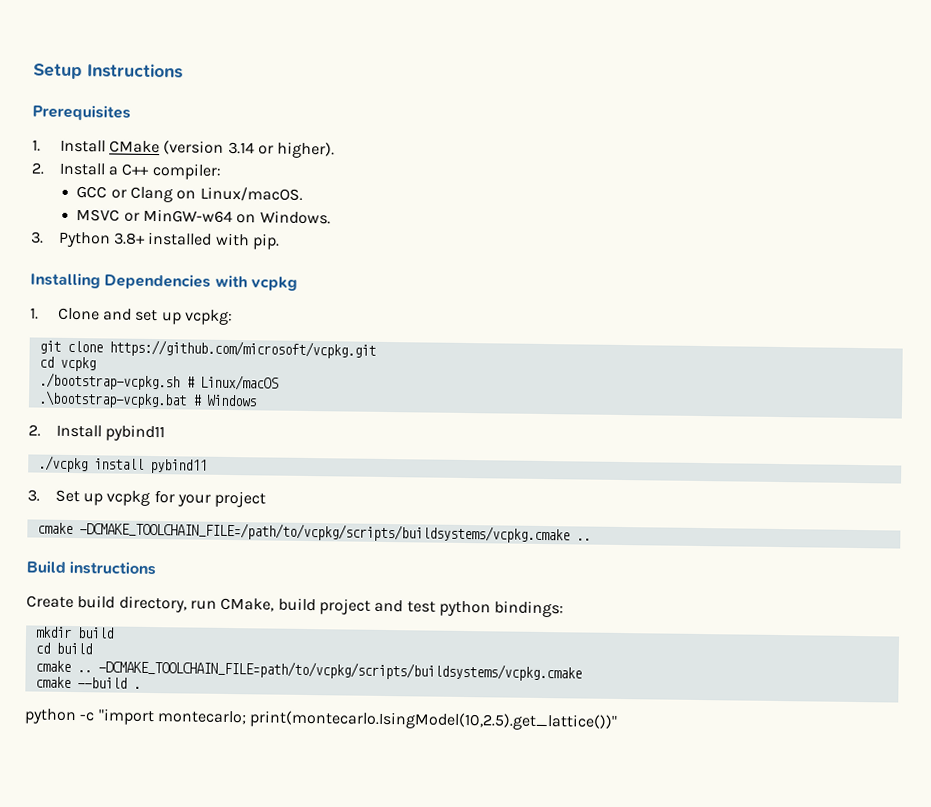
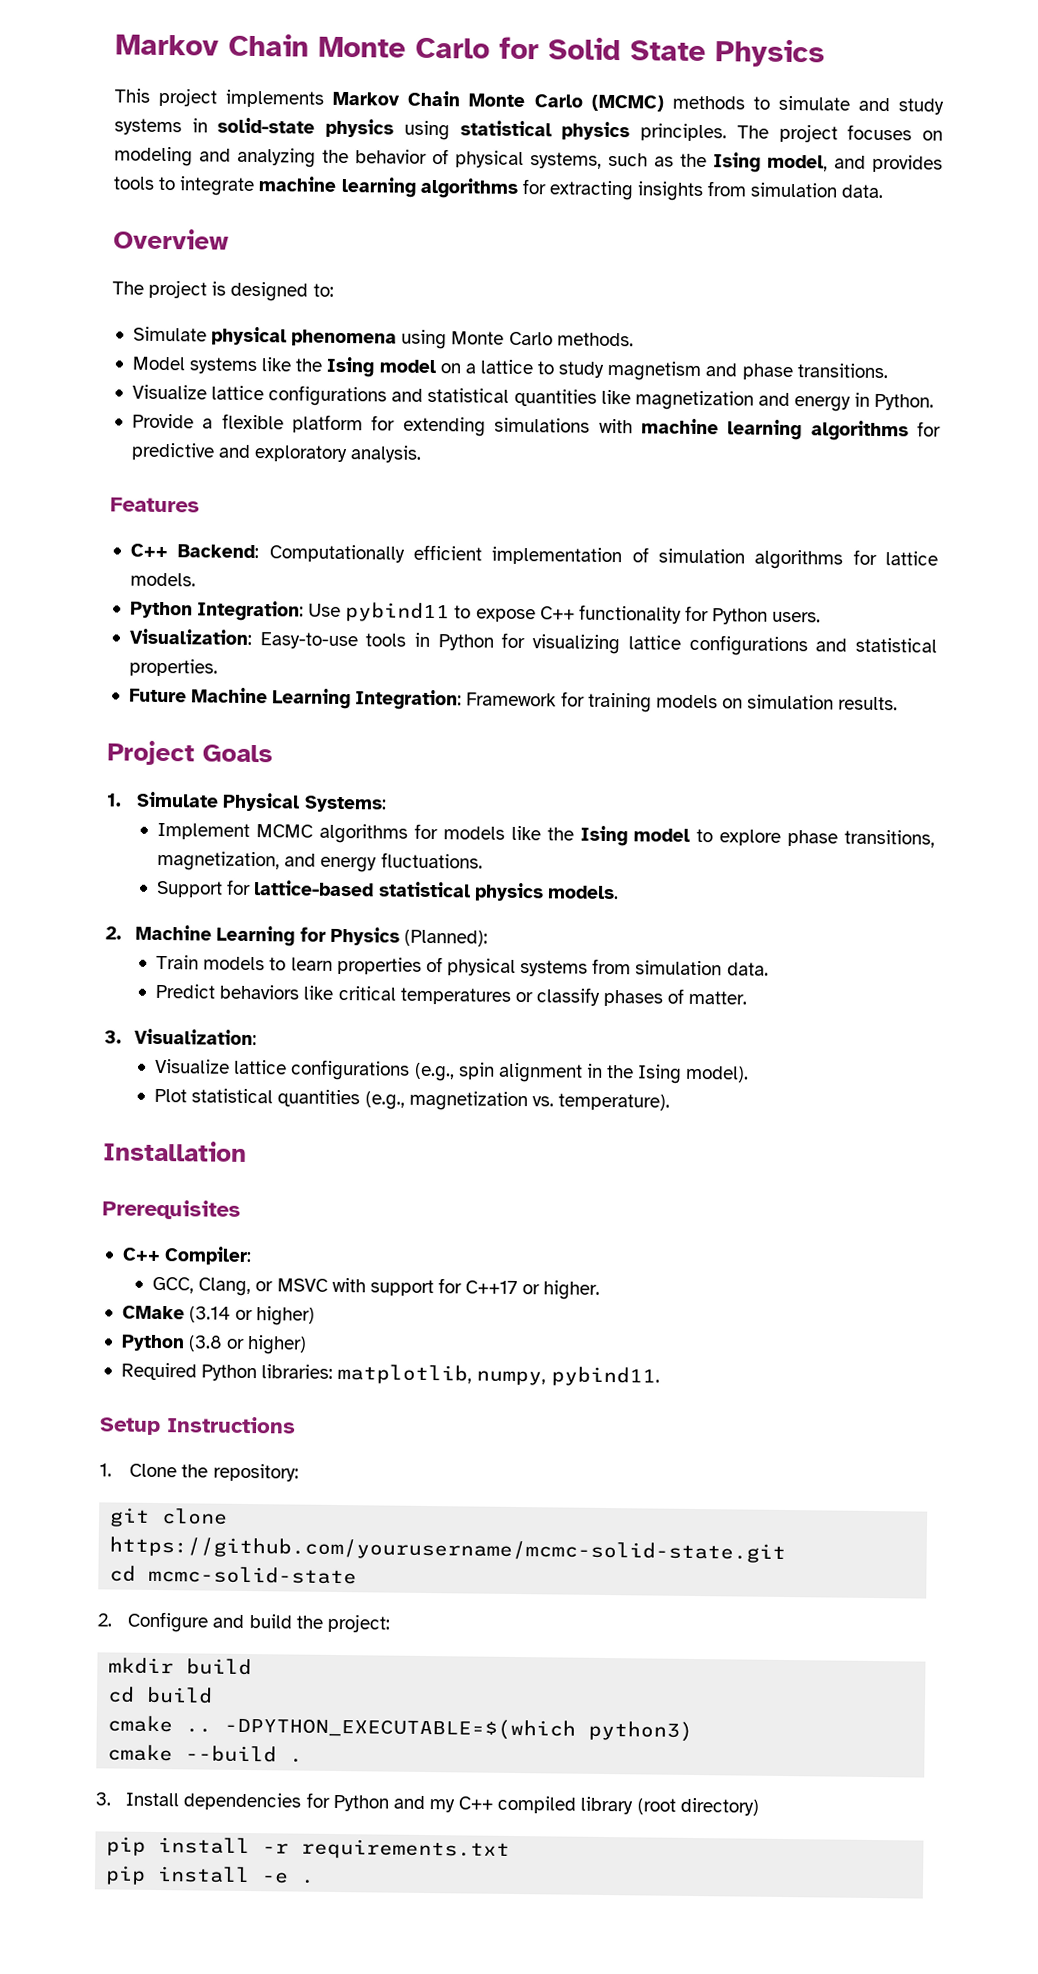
+ Markov Chain Monte Carlo for Solid State Physics
+ This project implements Markov Chain Monte Carlo (MCMC) methods to simulate and study systems in solid-state physics using statistical physics principles. The project focuses on modeling and analyzing the behavior of physical systems, such as the Ising model, and provides tools to integrate machine learning algorithms for extracting insights from simulation data.
+ Overview
+ The project is designed to:
+ Simulate physical phenomena using Monte Carlo methods.
+ Model systems like the Ising model on a lattice to study magnetism and phase transitions.
+ Visualize lattice configurations and statistical quantities like magnetization and energy in Python.
+ Provide a flexible platform for extending simulations with machine learning algorithms for predictive and exploratory analysis.
+ Features
+ C++ Backend: Computationally efficient implementation of simulation algorithms for lattice models.
+ Python Integration: Use pybind11 to expose C++ functionality for Python users.
+ Visualization: Easy-to-use tools in Python for visualizing lattice configurations and statistical properties.
+ Future Machine Learning Integration: Framework for training models on simulation results.
+ Project Goals
+ 1. Simulate Physical Systems:
+ Implement MCMC algorithms for models like the Ising model to explore phase transitions, magnetization, and energy fluctuations.
+ Support for lattice-based statistical physics models.
+ 2. Machine Learning for Physics (Planned):
+ Train models to learn properties of physical systems from simulation data.
+ Predict behaviors like critical temperatures or classify phases of matter.
+ 3. Visualization:
+ Visualize lattice configurations (e.g., spin alignment in the Ising model).
+ Plot statistical quantities (e.g., magnetization vs. temperature).
+ Installation
+ Prerequisites
+ C++ Compiler:
+ GCC, Clang, or MSVC with support for C++17 or higher.
+ CMake (3.14 or higher)
+ Python (3.8 or higher)
+ Required Python libraries: matplotlib, numpy, pybind11.
  Setup Instructions
- Prerequisites
- 1. Install CMake (version 3.14 or higher).
- 2. Install a C++ compiler:
- GCC or Clang on Linux/macOS.
- MSVC or MinGW-w64 on Windows.
- 3. Python 3.8+ installed with pip.
- Installing Dependencies with vcpkg
- 1. Clone and set up vcpkg:
+ 1. Clone the repository:
- git clone https://github.com/microsoft/vcpkg.git
- cd vcpkg
- ./bootstrap-vcpkg.sh # Linux/macOS
- .\bootstrap-vcpkg.bat # Windows
- 2. Install pybind11
- ./vcpkg install pybind11
- 3. Set up vcpkg for your project
- cmake -DCMAKE_TOOLCHAIN_FILE=/path/to/vcpkg/scripts/buildsystems/vcpkg.cmake ..
- Build instructions
- Create build directory, run CMake, build project and test python bindings:
+ git clone https://github.com/yourusername/mcmc-solid-state.git
+ cd mcmc-solid-state
+ 2. Configure and build the project:
- -DCMAKE_TOOLCHAIN_FILE=path/to/vcpkg/scripts/buildsystems/vcpkg.cmake
+ -DPYTHON_EXECUTABLE=$(which python3)
- python -c "import montecarlo; print(montecarlo.IsingModel(10,2.5).get_lattice())"
+ 3. Install dependencies for Python and my C++ compiled library (root directory)
+ pip install -r requirements.txt
+ pip install -e .

